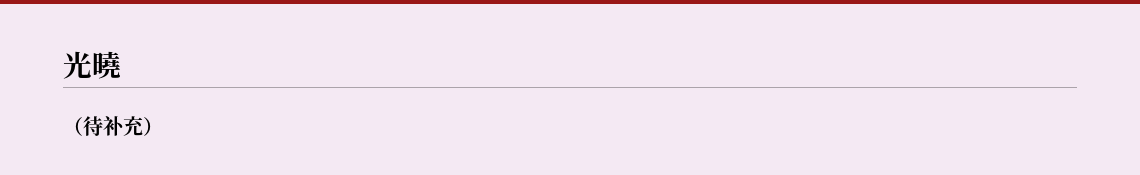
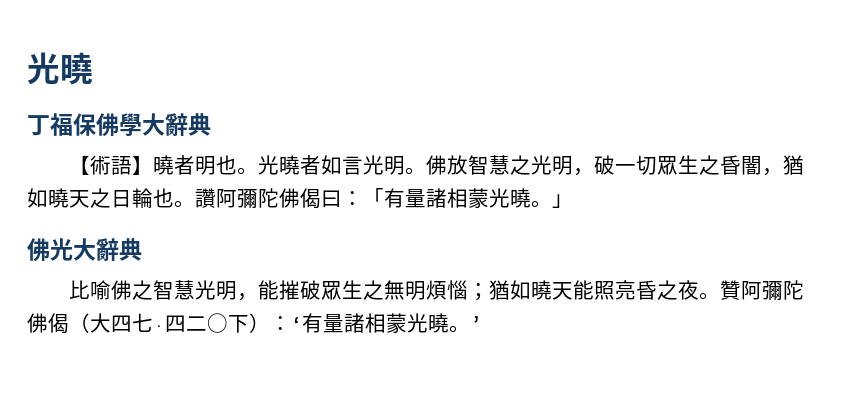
- （待补充）
+ 丁福保佛學大辭典
+ 【術語】曉者明也。光曉者如言光明。佛放智慧之光明，破一切眾生之昏闇，猶如曉天之日輪也。讚阿彌陀佛偈曰：「有量諸相蒙光曉。」
+ 佛光大辭典
+ 比喻佛之智慧光明，能摧破眾生之無明煩惱；猶如曉天能照亮昏之夜。贊阿彌陀佛偈（大四七·四二○下）：‘有量諸相蒙光曉。’

